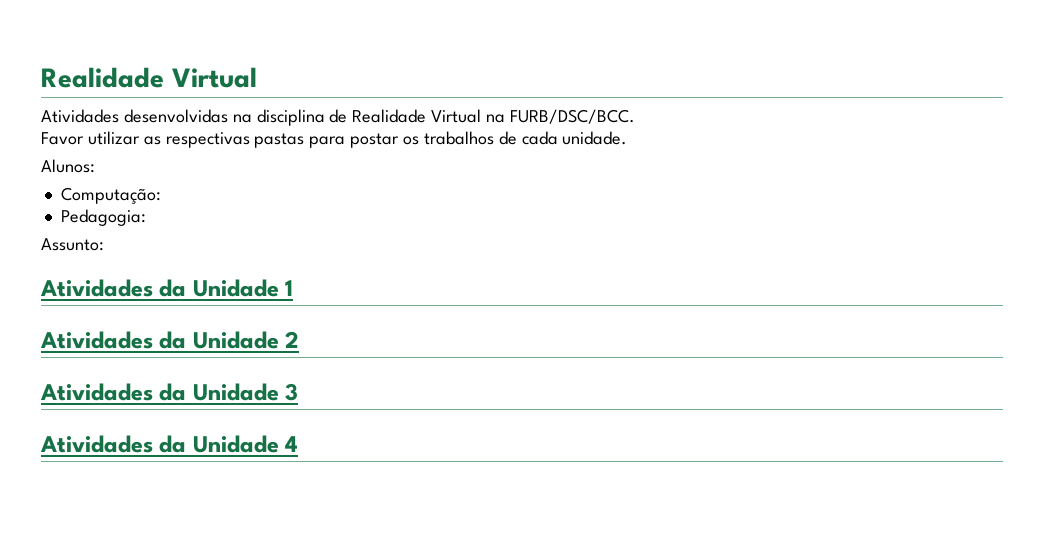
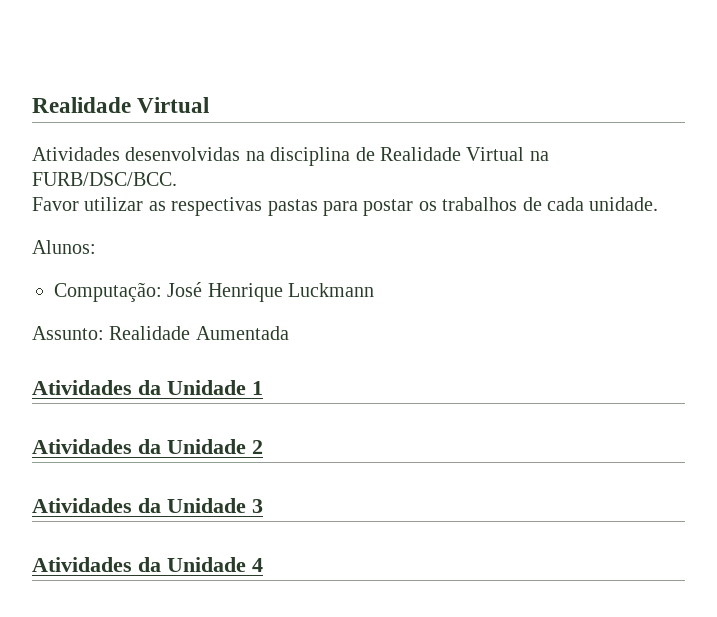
- Computação:
- Pedagogia:
+ Computação: José Henrique Luckmann
- Assunto:
+ Assunto: Realidade Aumentada

